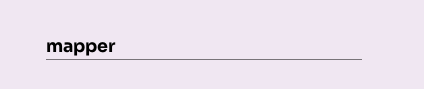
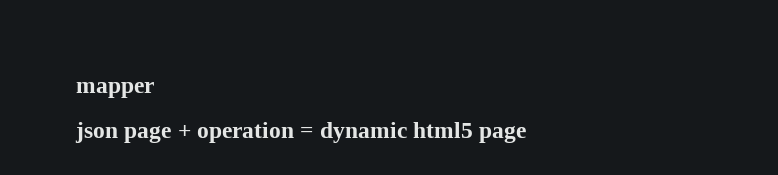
+ json page + operation = dynamic html5 page

